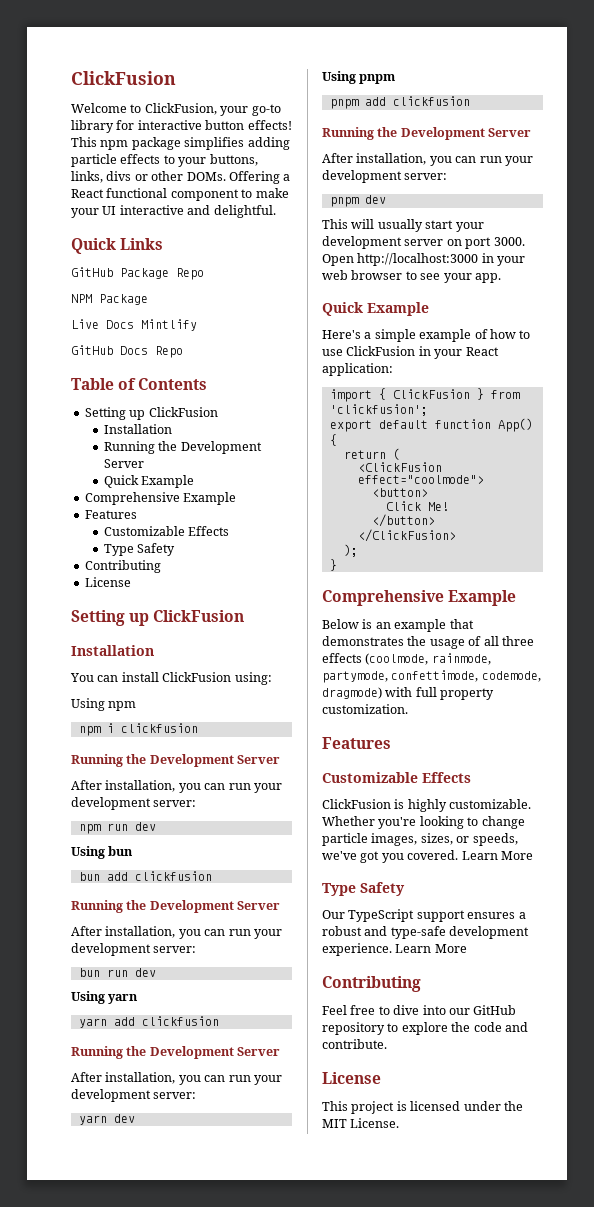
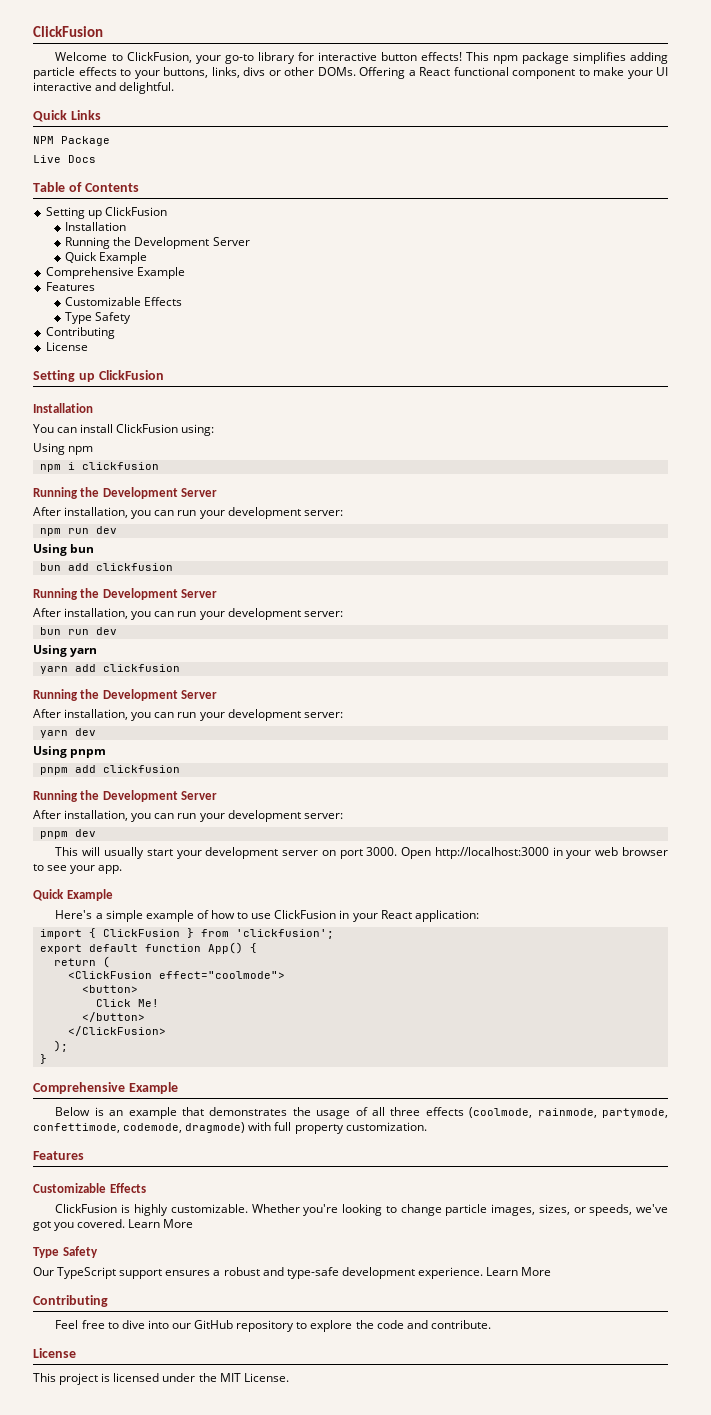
- GitHub Package Repo
- Live Docs Mintlify
- GitHub Docs Repo
+ Live Docs

